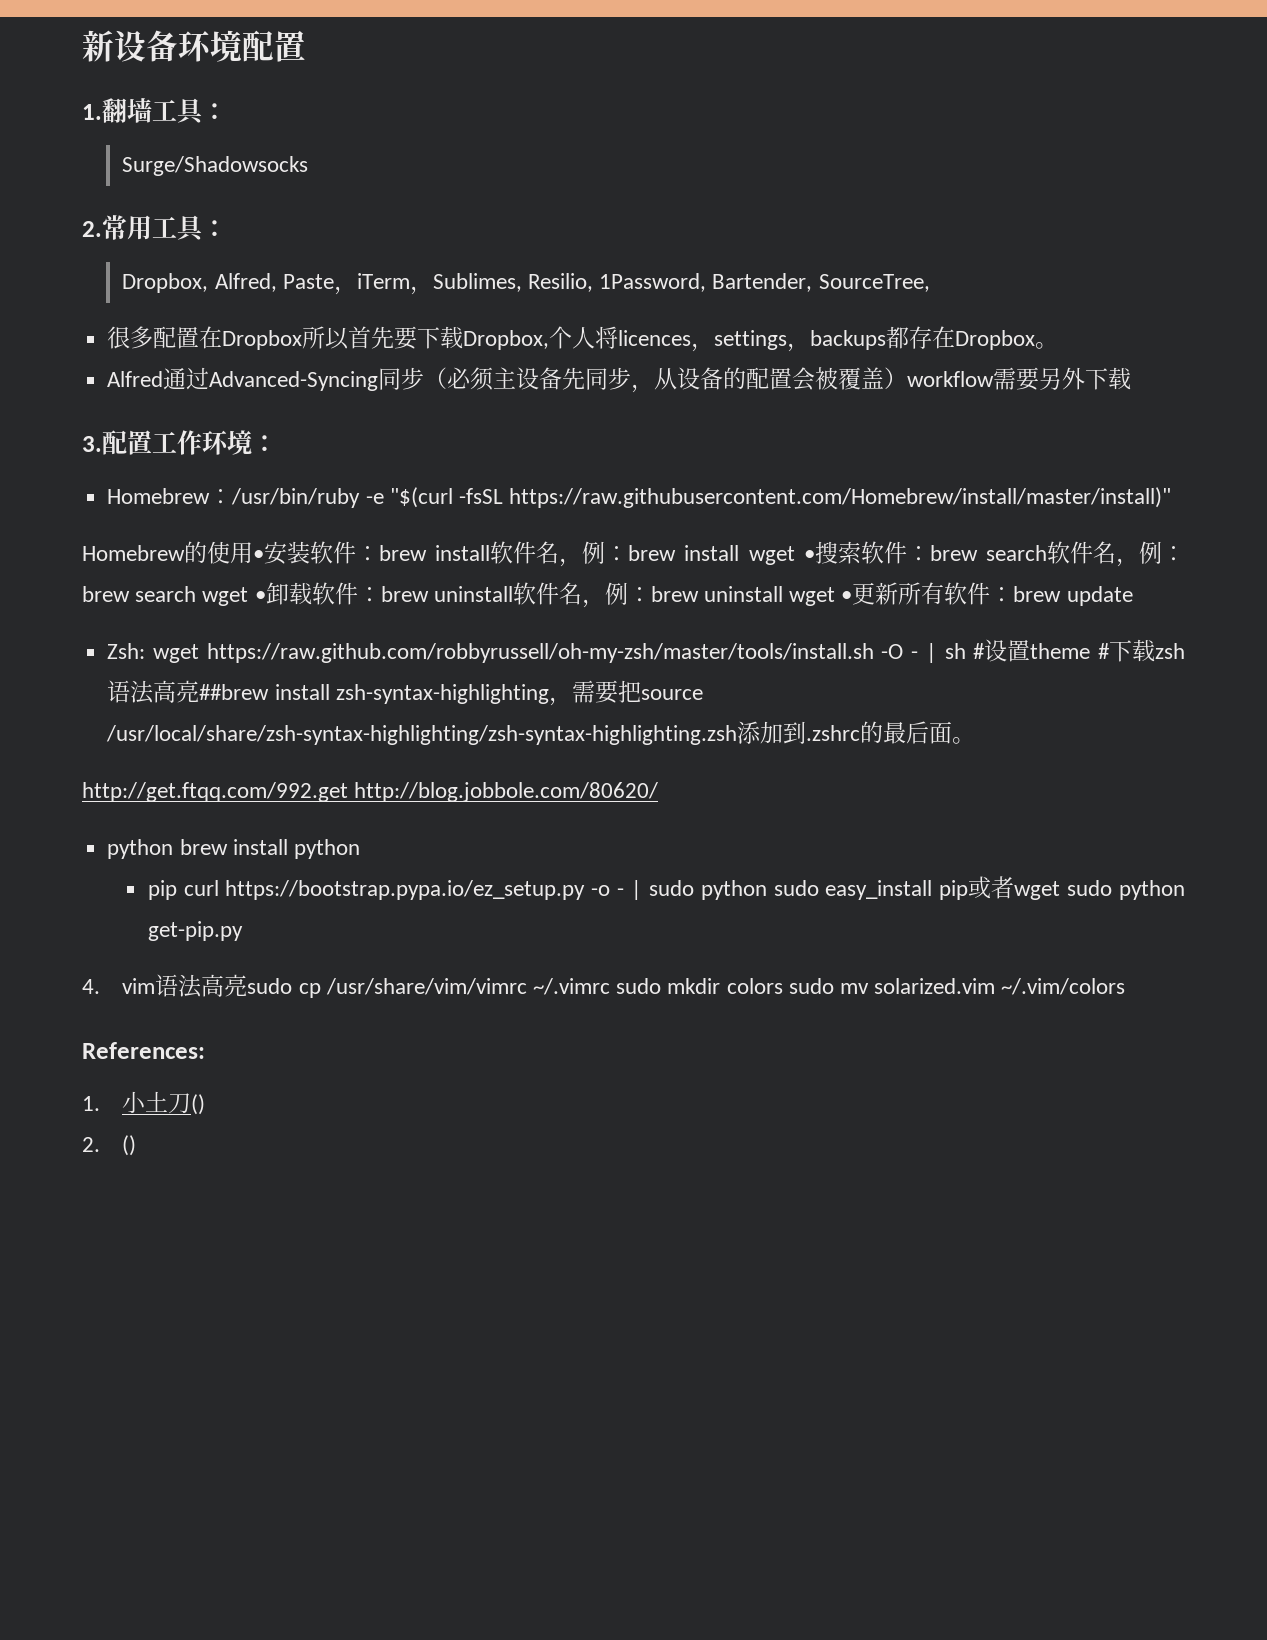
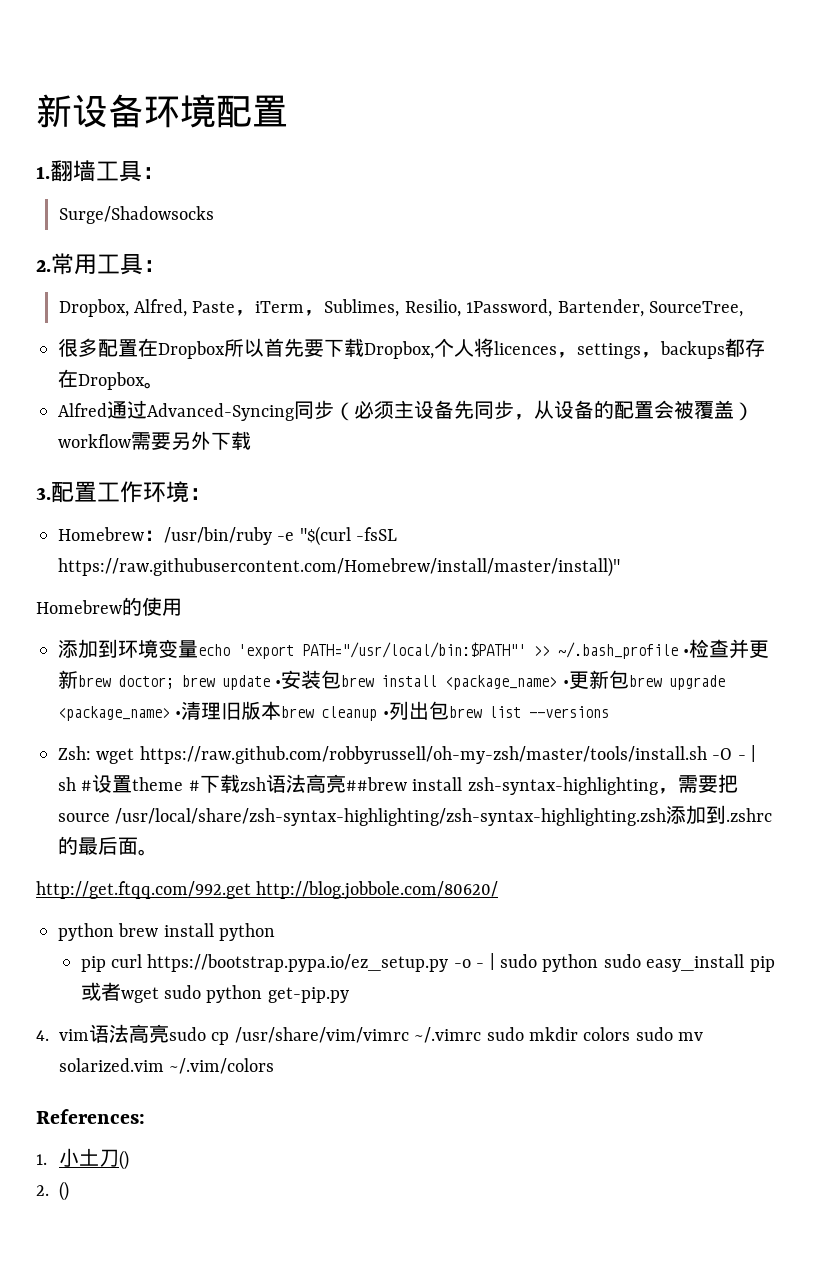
- Homebrew的使用•安装软件：brew install软件名，例：brew install wget •搜索软件：brew search软件名，例：brew search wget •卸载软件：brew uninstall软件名，例：brew uninstall wget •更新所有软件：brew update
+ Homebrew的使用
+ 添加到环境变量echo 'export PATH="/usr/local/bin:$PATH"' >> ~/.bash_profile •检查并更新brew doctor; brew update •安装包brew install <package_name> •更新包brew upgrade <package_name> •清理旧版本brew cleanup •列出包brew list --versions

